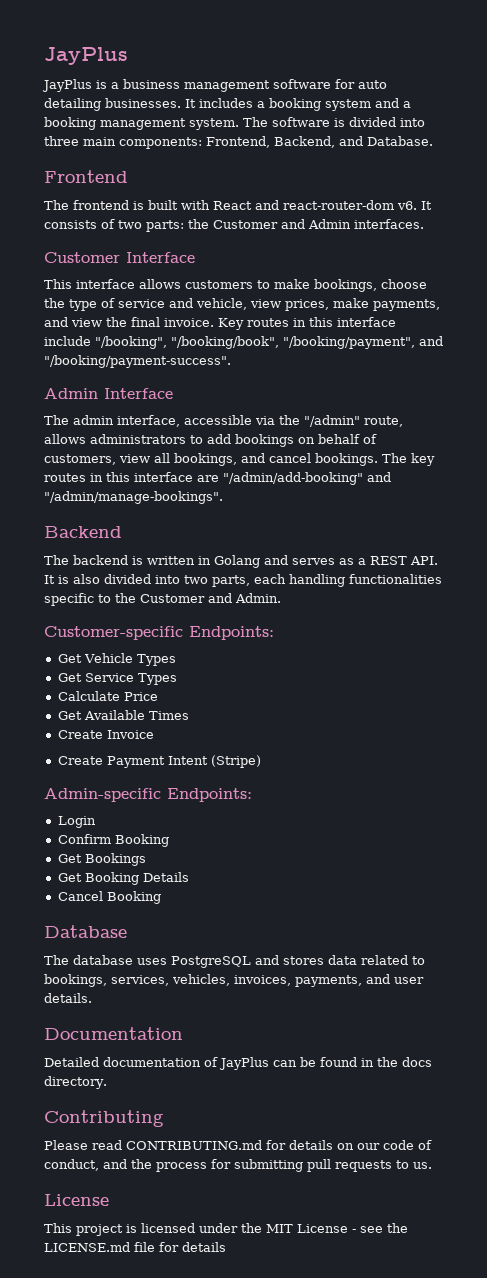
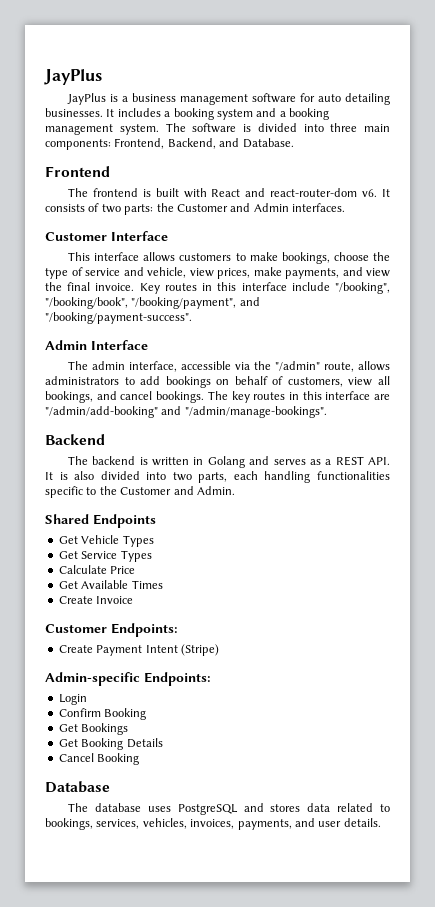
- Customer-specific Endpoints:
+ Shared Endpoints
+ Customer Endpoints:
- Documentation
- Detailed documentation of JayPlus can be found in the docs directory.
- Contributing
- Please read CONTRIBUTING.md for details on our code of conduct, and the process for submitting pull requests to us.
- License
- This project is licensed under the MIT License - see the LICENSE.md file for details

